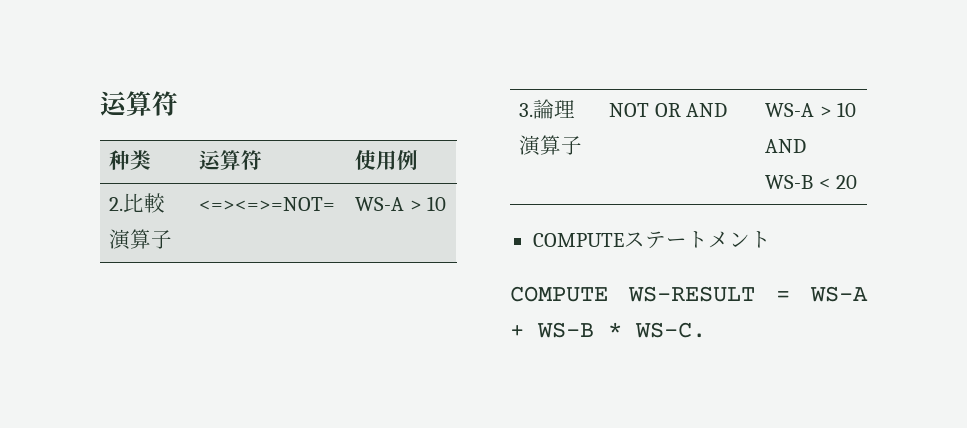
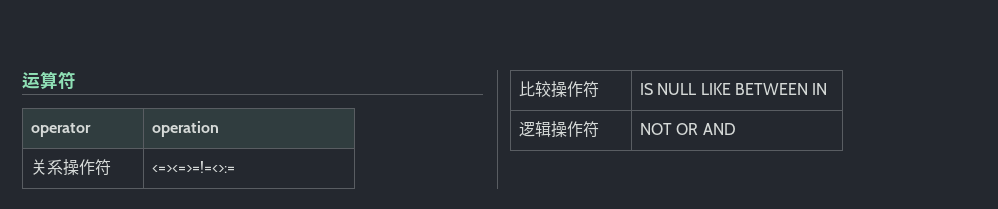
- 种类 | 运算符 | 使用例
- 2.比較演算子 | <=><=>=NOT= | WS-A > 10
- 3.論理演算子 | NOT OR AND | WS-A > 10 AND WS-B < 20
- COMPUTEステートメント
- COMPUTE WS-RESULT = WS-A + WS-B * WS-C.
+ operator | operation
+ 关系操作符 | <=><=>=!=<>:=
+ 比较操作符 | IS NULL LIKE BETWEEN IN
+ 逻辑操作符 | NOT OR AND

